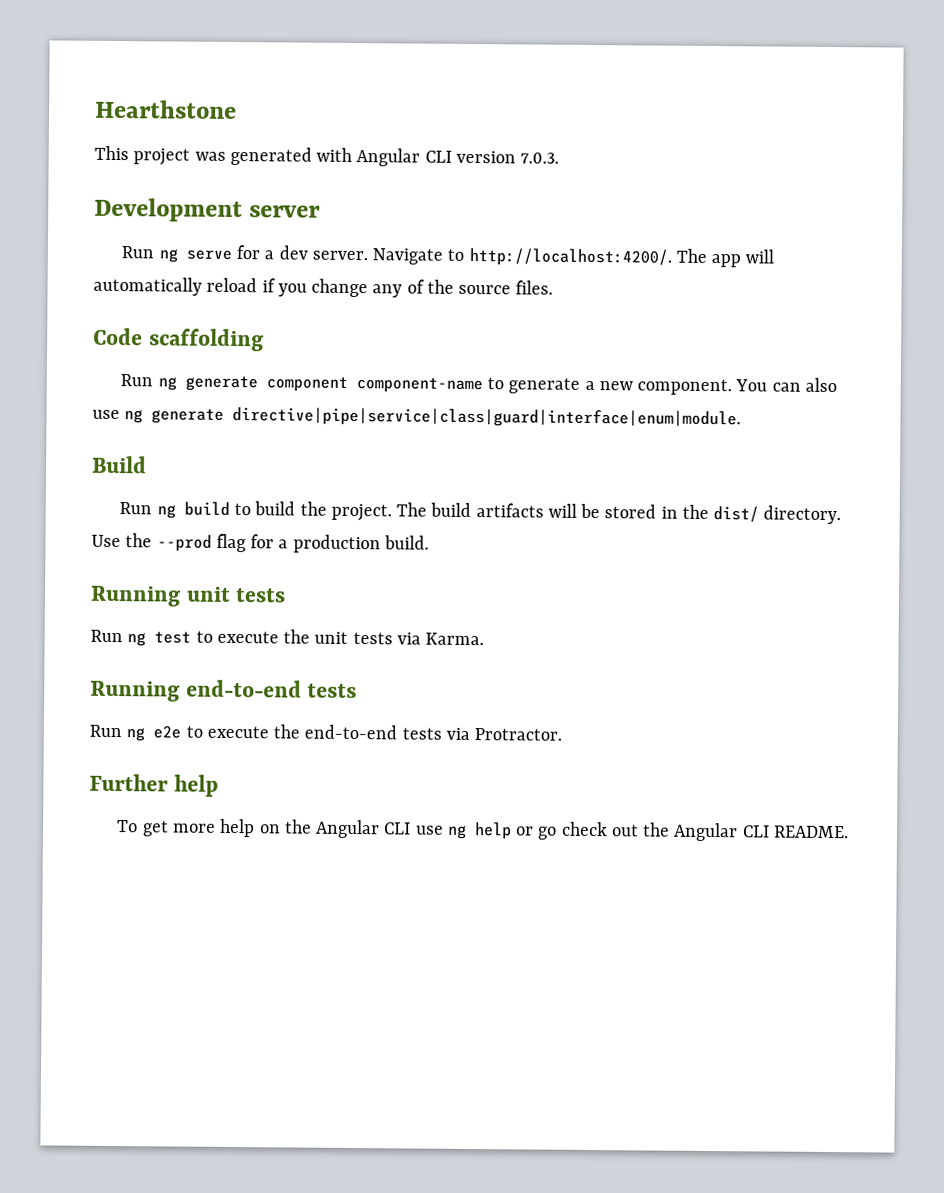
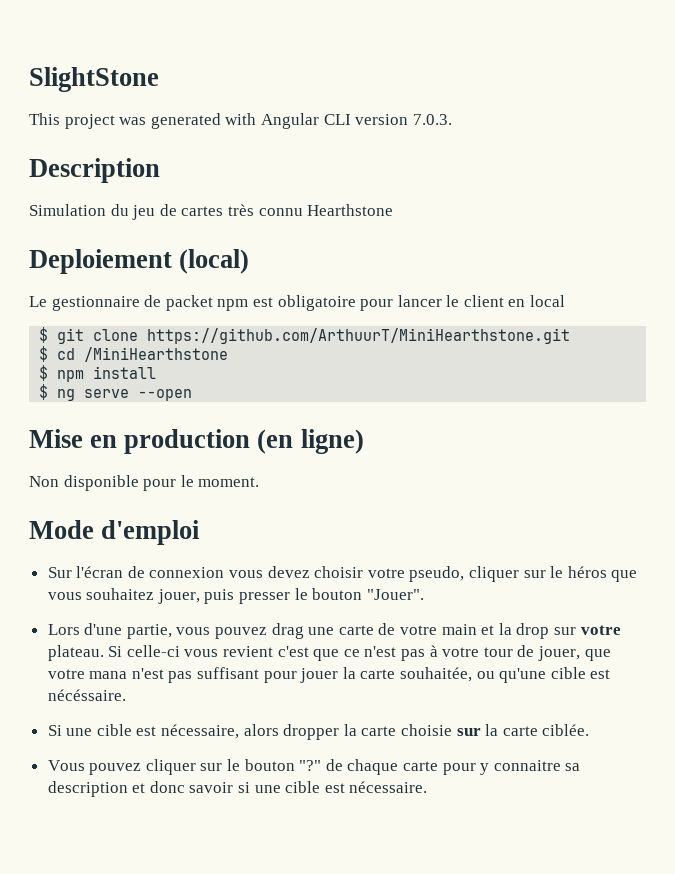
- Hearthstone
+ SlightStone
- Development server
- Run ng serve for a dev server. Navigate to http://localhost:4200/. The app will automatically reload if you change any of the source files.
- Code scaffolding
- Run ng generate component component-name to generate a new component. You can also use ng generate directive|pipe|service|class|guard|interface|enum|module.
- Build
- Run ng build to build the project. The build artifacts will be stored in the dist/ directory. Use the --prod flag for a production build.
- Running unit tests
- Run ng test to execute the unit tests via Karma.
- Running end-to-end tests
- Run ng e2e to execute the end-to-end tests via Protractor.
- Further help
- To get more help on the Angular CLI use ng help or go check out the Angular CLI README.
+ Description
+ Simulation du jeu de cartes très connu Hearthstone
+ Deploiement (local)
+ Le gestionnaire de packet npm est obligatoire pour lancer le client en local
+ $ git clone https://github.com/ArthuurT/MiniHearthstone.git
+ $ cd /MiniHearthstone
+ $ npm install
+ $ ng serve --open
+ Mise en production (en ligne)
+ Non disponible pour le moment.
+ Mode d'emploi
+ Sur l'écran de connexion vous devez choisir votre pseudo, cliquer sur le héros que vous souhaitez jouer, puis presser le bouton "Jouer".
+ Lors d'une partie, vous pouvez drag une carte de votre main et la drop sur votre plateau. Si celle-ci vous revient c'est que ce n'est pas à votre tour de jouer, que votre mana n'est pas suffisant pour jouer la carte souhaitée, ou qu'une cible est nécéssaire.
+ Si une cible est nécessaire, alors dropper la carte choisie sur la carte ciblée.
+ Vous pouvez cliquer sur le bouton "?" de chaque carte pour y connaitre sa description et donc savoir si une cible est nécessaire.

